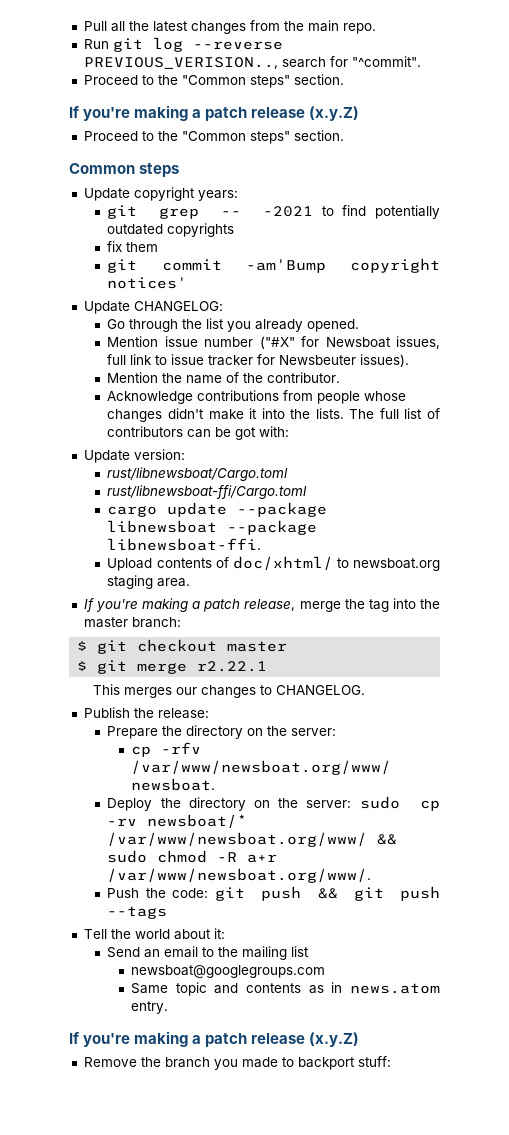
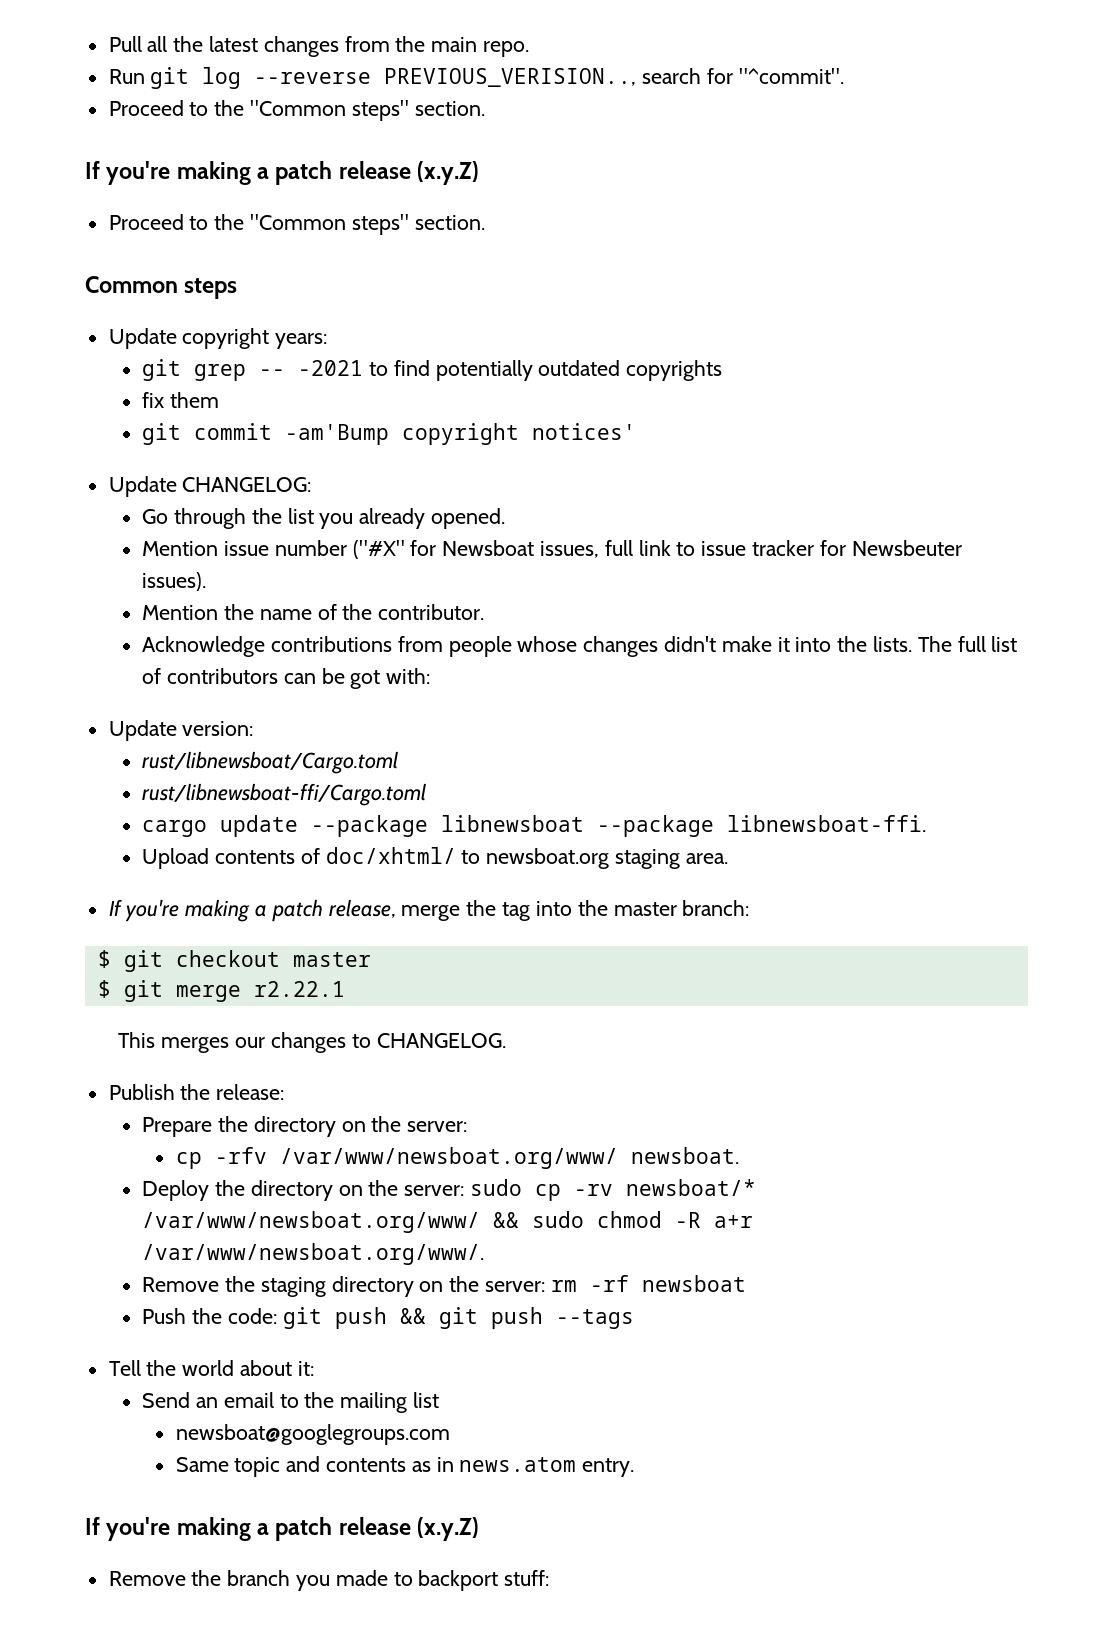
+ Remove the staging directory on the server: rm -rf newsboat

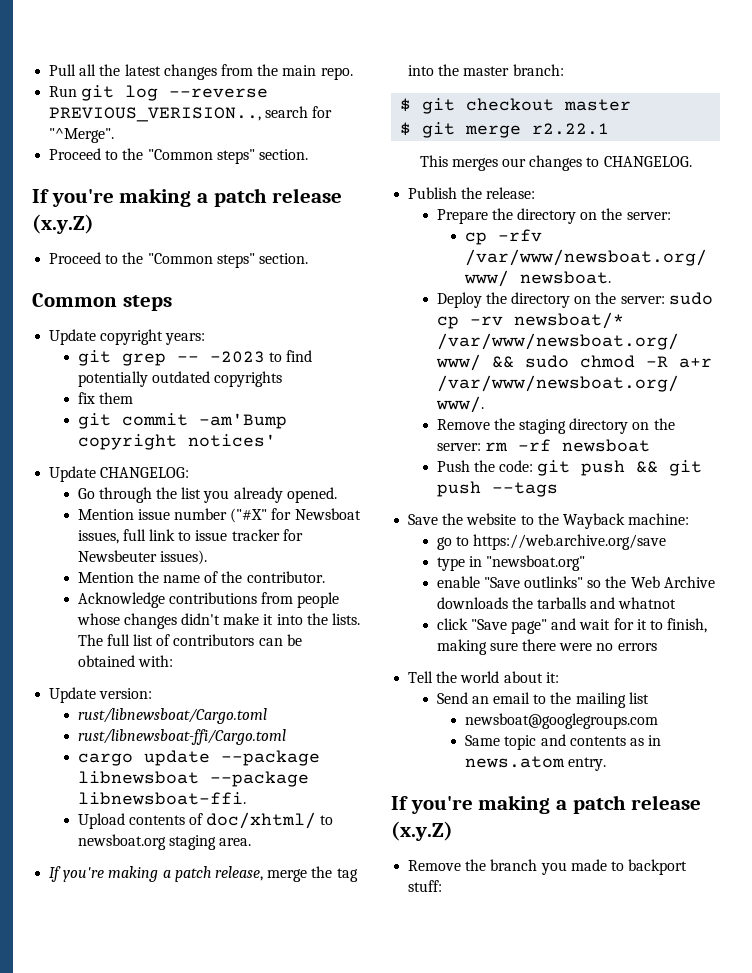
- Run git log --reverse PREVIOUS_VERISION.., search for "^commit".
+ Run git log --reverse PREVIOUS_VERISION.., search for "^Merge".
- git grep -- -2021 to find potentially outdated copyrights
+ git grep -- -2023 to find potentially outdated copyrights
- The full list of contributors can be got with:
+ The full list of contributors can be obtained with:
+ Save the website to the Wayback machine:
+ go to https://web.archive.org/save
+ type in "newsboat.org"
+ enable "Save outlinks" so the Web Archive downloads the tarballs and whatnot
+ click "Save page" and wait for it to finish, making sure there were no errors

